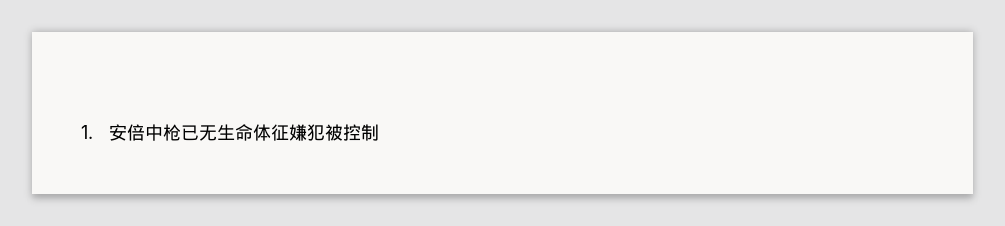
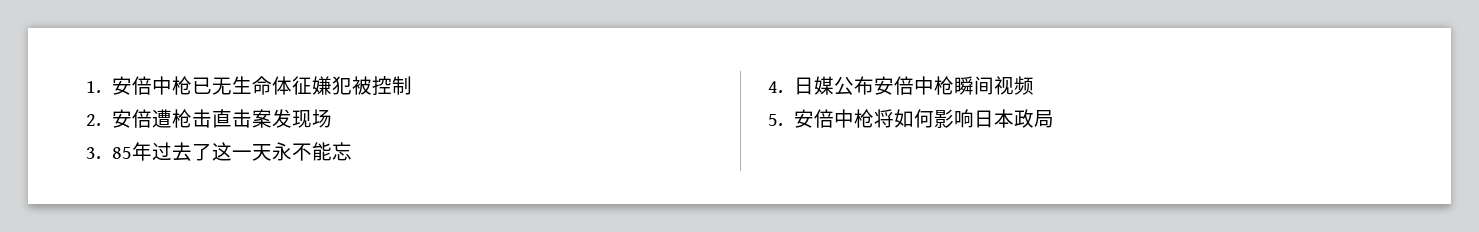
+ 2.安倍遭枪击直击案发现场
+ 3. 85年过去了这一天永不能忘
+ 4.日媒公布安倍中枪瞬间视频
+ 5.安倍中枪将如何影响日本政局

